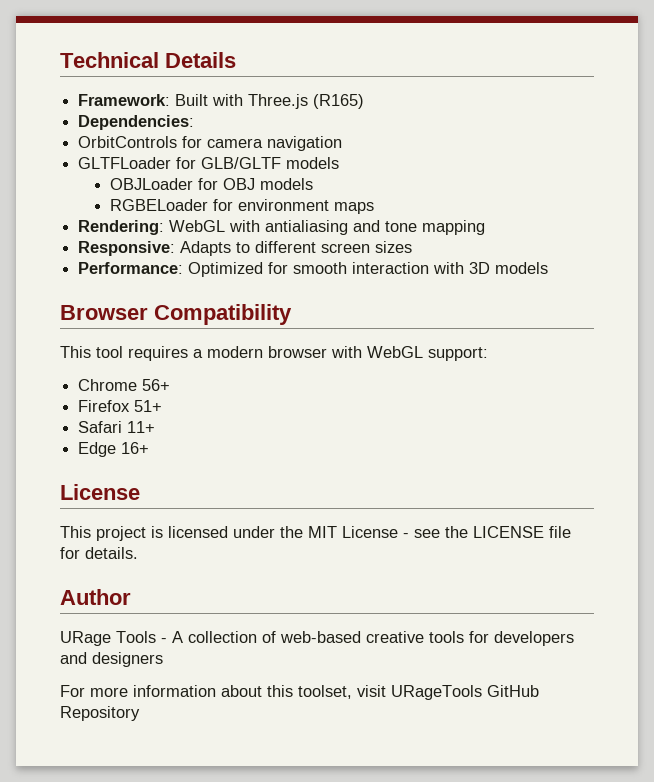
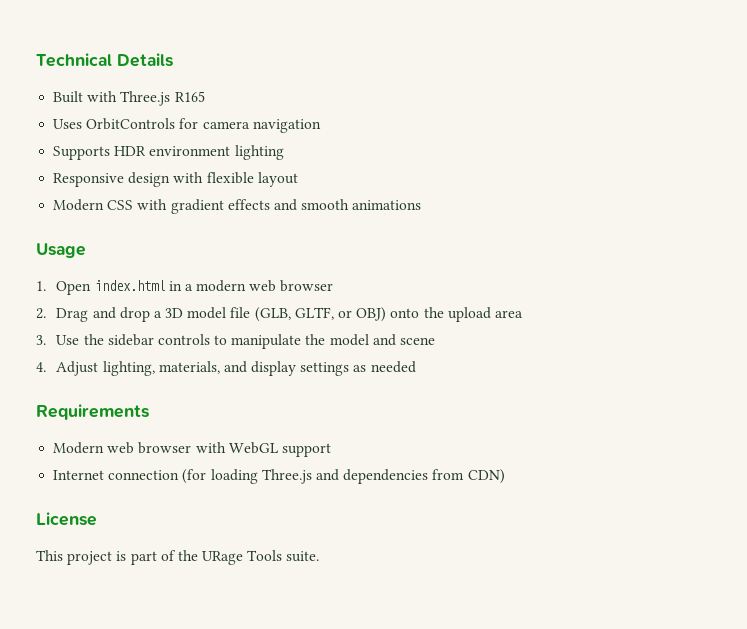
- Framework: Built with Three.js (R165)
- Dependencies:
- OrbitControls for camera navigation
+ Built with Three.js R165
+ Uses OrbitControls for camera navigation
- GLTFLoader for GLB/GLTF models
- OBJLoader for OBJ models
- RGBELoader for environment maps
- Rendering: WebGL with antialiasing and tone mapping
- Responsive: Adapts to different screen sizes
- Performance: Optimized for smooth interaction with 3D models
- Browser Compatibility
- This tool requires a modern browser with WebGL support:
- Chrome 56+
- Firefox 51+
- Safari 11+
- Edge 16+
+ Supports HDR environment lighting
+ Responsive design with flexible layout
+ Modern CSS with gradient effects and smooth animations
+ Usage
+ 1. Open index.html in a modern web browser
+ 2. Drag and drop a 3D model file (GLB, GLTF, or OBJ) onto the upload area
+ 3. Use the sidebar controls to manipulate the model and scene
+ 4. Adjust lighting, materials, and display settings as needed
+ Requirements
+ Modern web browser with WebGL support
+ Internet connection (for loading Three.js and dependencies from CDN)
  License
- This project is licensed under the MIT License - see the LICENSE file for details.
- Author
- URage Tools - A collection of web-based creative tools for developers and designers
- For more information about this toolset, visit URageTools GitHub Repository
+ This project is part of the URage Tools suite.

